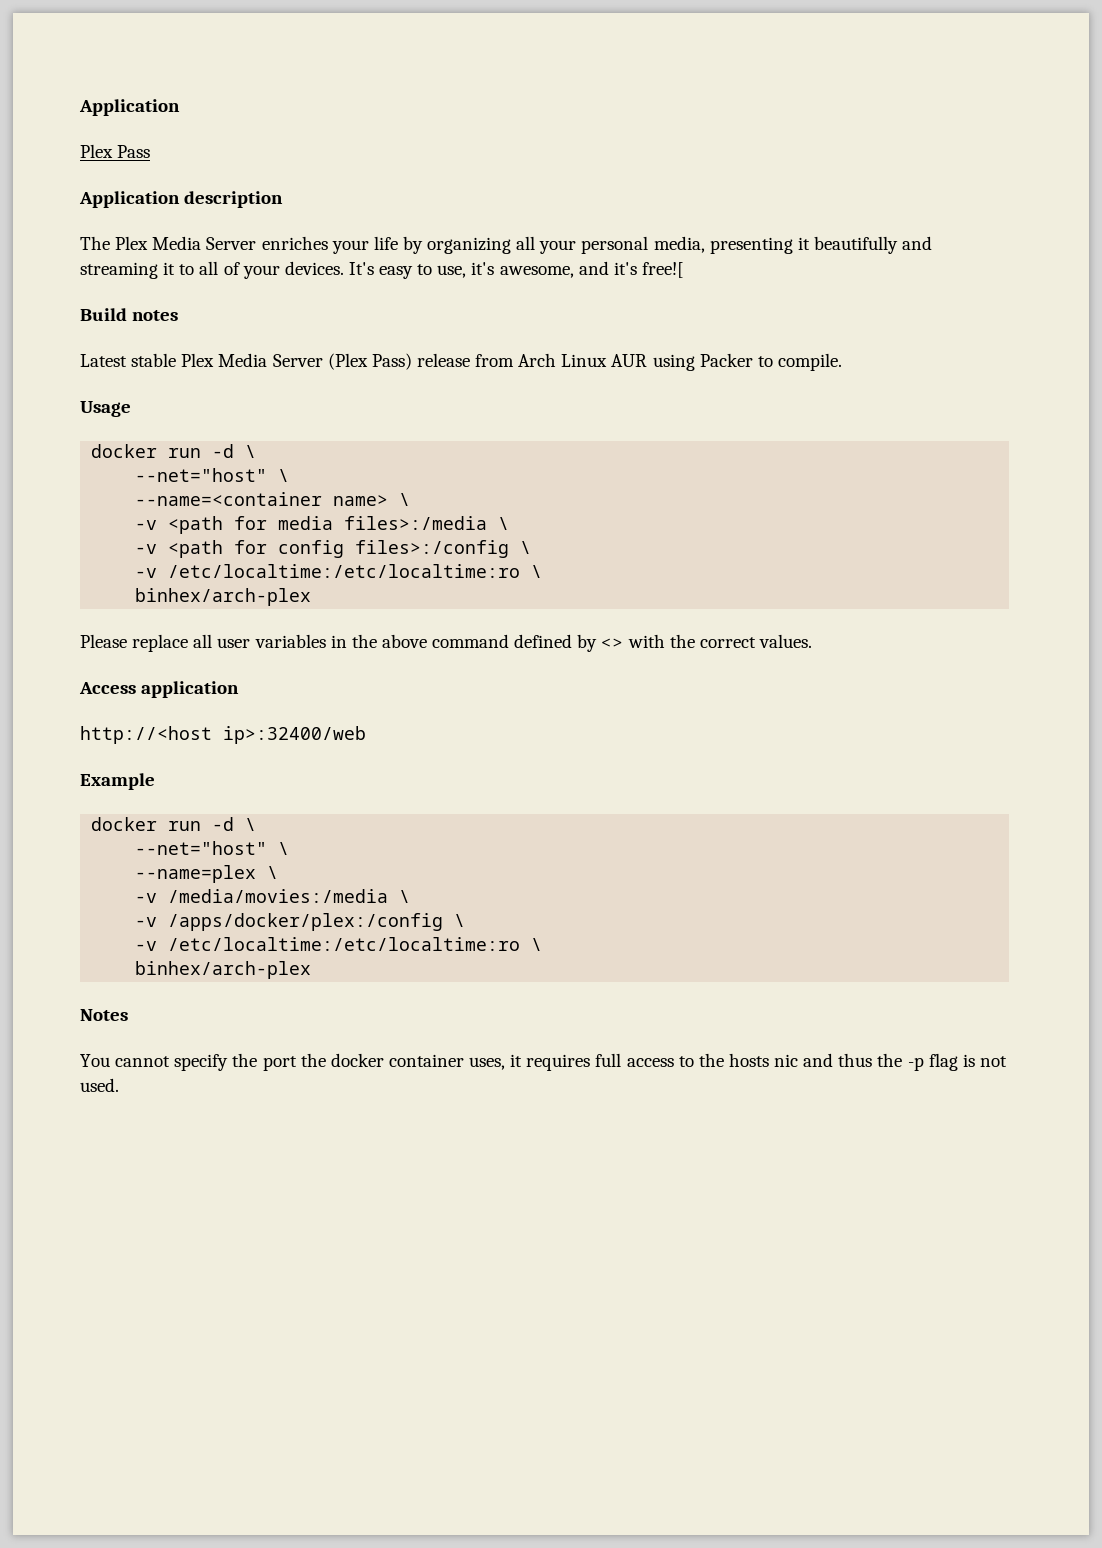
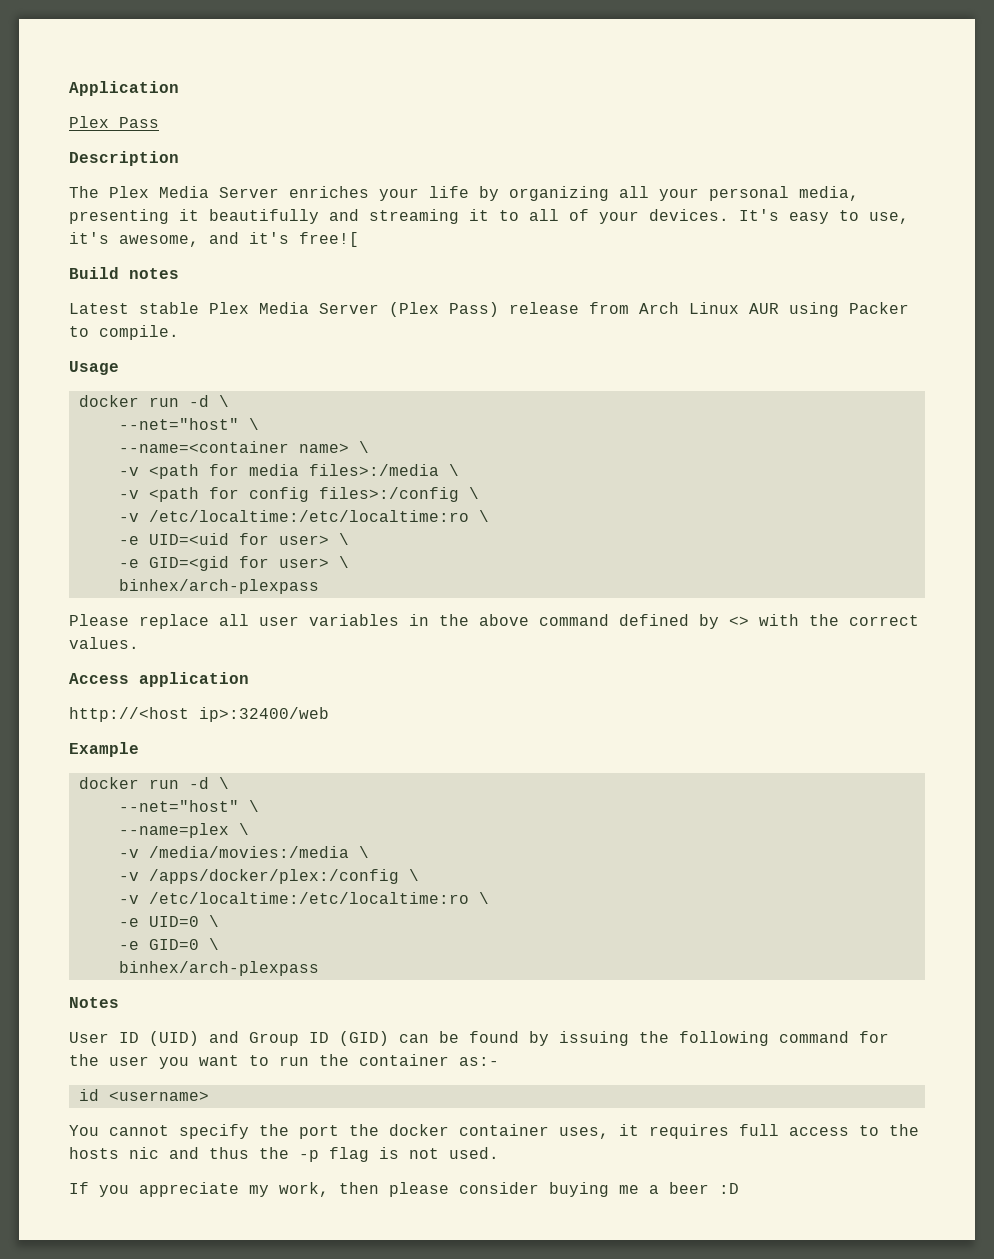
- Application description
+ Description
  -v <path for config files>:/config \
  -v /etc/localtime:/etc/localtime:ro \
- binhex/arch-plex
+ -e UID=<uid for user> \
+ -e GID=<gid for user> \
+ binhex/arch-plexpass
  -v /apps/docker/plex:/config \
  -v /etc/localtime:/etc/localtime:ro \
- binhex/arch-plex
+ -e UID=0 \
+ -e GID=0 \
+ binhex/arch-plexpass
  Notes
+ User ID (UID) and Group ID (GID) can be found by issuing the following command for the user you want to run the container as:-
+ id <username>
+ If you appreciate my work, then please consider buying me a beer :D

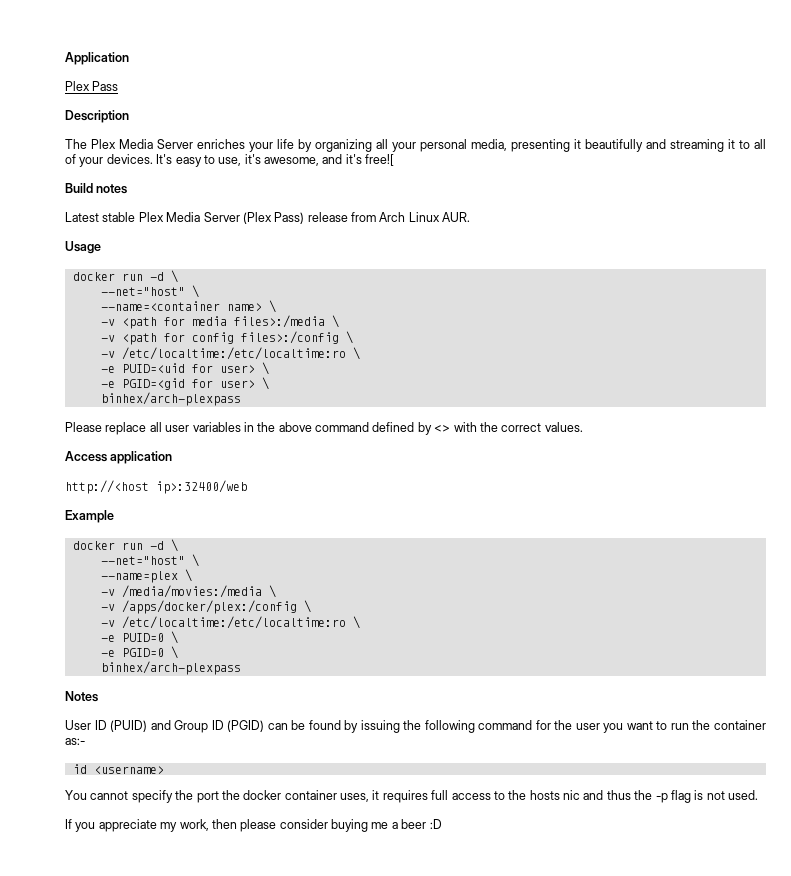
- Latest stable Plex Media Server (Plex Pass) release from Arch Linux AUR using Packer to compile.
+ Latest stable Plex Media Server (Plex Pass) release from Arch Linux AUR.
- -e UID=<uid for user> \
+ -e PUID=<uid for user> \
- -e GID=<gid for user> \
+ -e PGID=<gid for user> \
- -e UID=0 \
- -e GID=0 \
+ -e PUID=0 \
+ -e PGID=0 \
- User ID (UID) and Group ID (GID) can be found by issuing the following command for the user you want to run the container as:-
+ User ID (PUID) and Group ID (PGID) can be found by issuing the following command for the user you want to run the container as:-

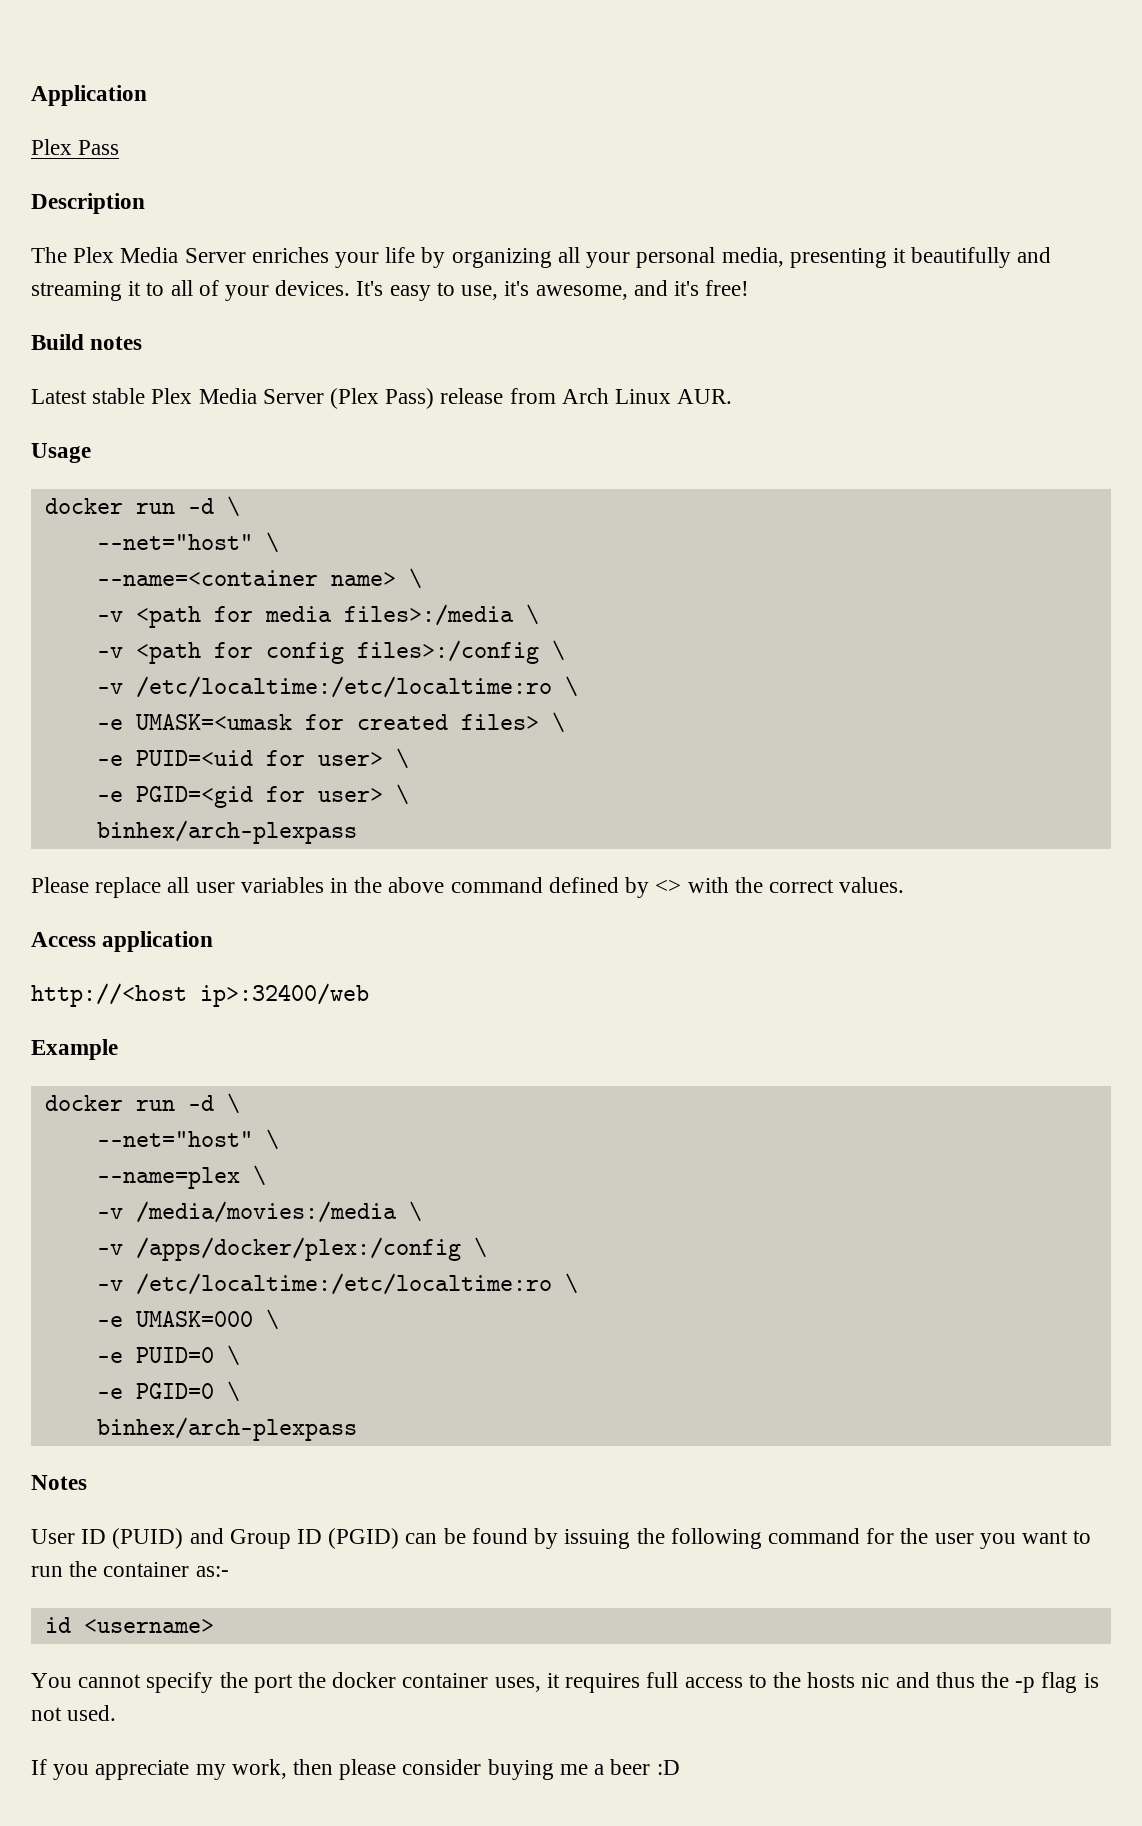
- It's easy to use, it's awesome, and it's free![
+ It's easy to use, it's awesome, and it's free!
+ -e UMASK=<umask for created files> \
+ -e UMASK=000 \

